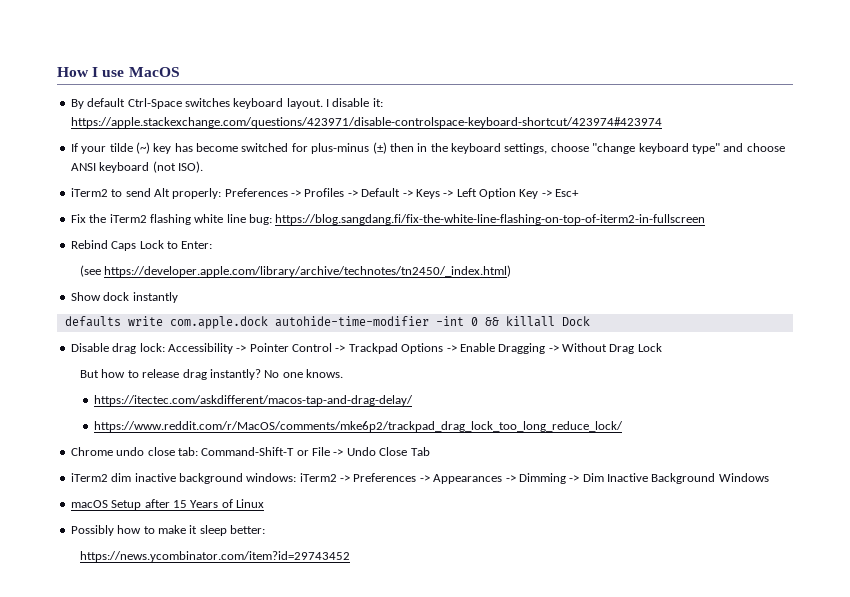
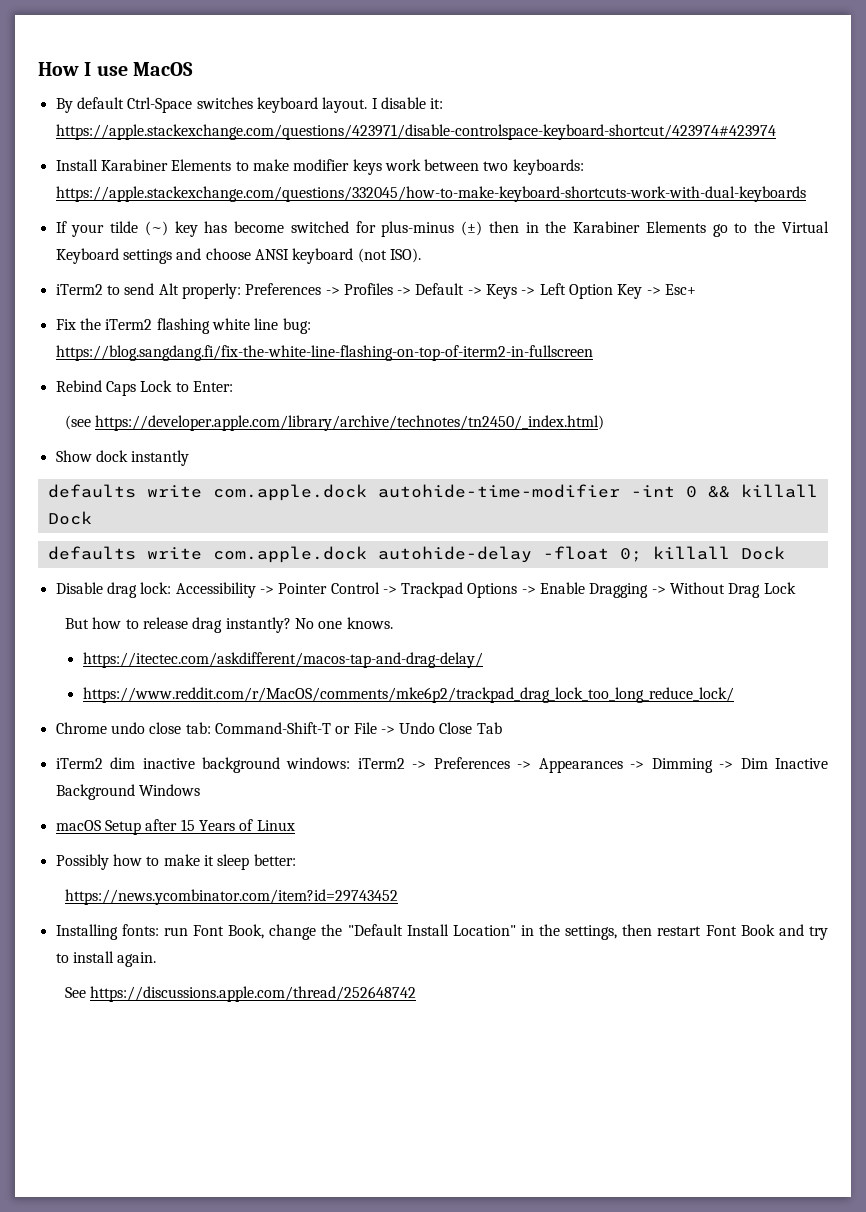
+ Install Karabiner Elements to make modifier keys work between two keyboards: https://apple.stackexchange.com/questions/332045/how-to-make-keyboard-shortcuts-work-with-dual-keyboards
- If your tilde (~) key has become switched for plus-minus (±) then in the keyboard settings, choose "change keyboard type" and choose ANSI keyboard (not ISO).
+ If your tilde (~) key has become switched for plus-minus (±) then in the Karabiner Elements go to the Virtual Keyboard settings and choose ANSI keyboard (not ISO).
+ defaults write com.apple.dock autohide-delay -float 0; killall Dock
+ Installing fonts: run Font Book, change the "Default Install Location" in the settings, then restart Font Book and try to install again.
+ See https://discussions.apple.com/thread/252648742

